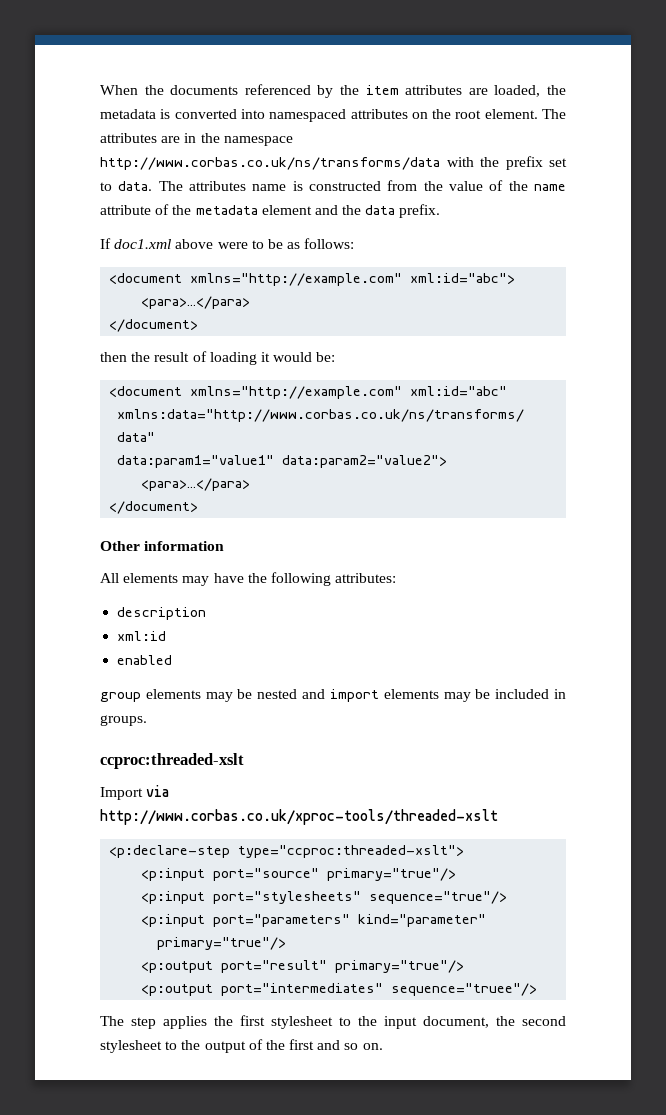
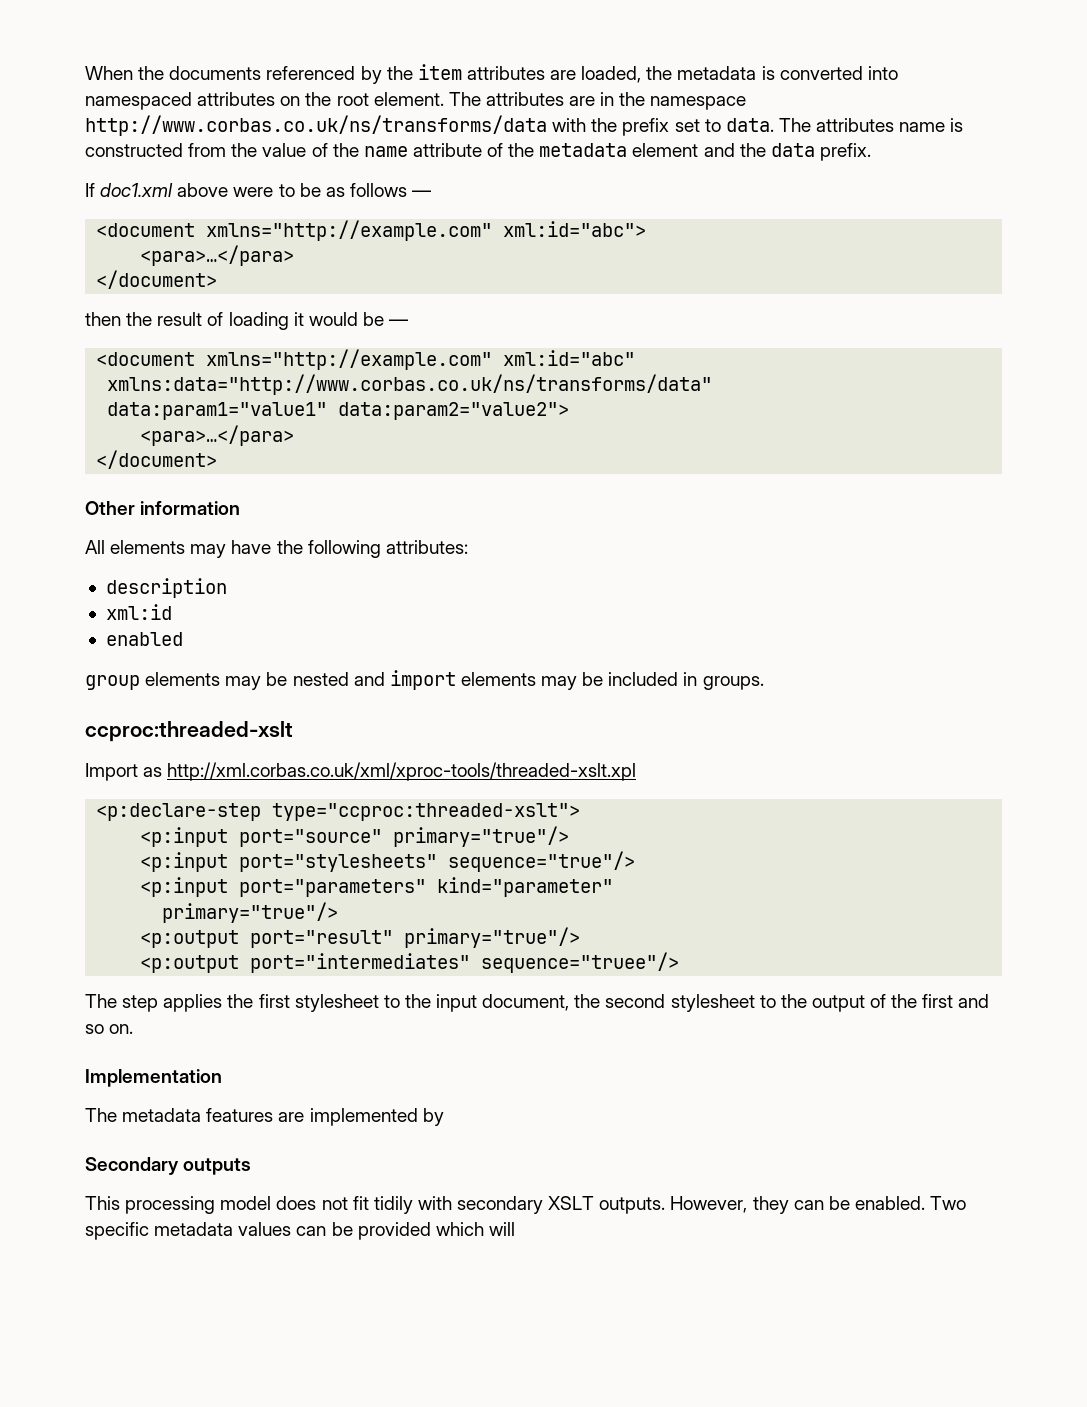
- If doc1.xml above were to be as follows:
+ If doc1.xml above were to be as follows —
- then the result of loading it would be:
+ then the result of loading it would be —
- Import via http://www.corbas.co.uk/xproc-tools/threaded-xslt
+ Import as http://xml.corbas.co.uk/xml/xproc-tools/threaded-xslt.xpl
+ Implementation
+ The metadata features are implemented by
+ Secondary outputs
+ This processing model does not fit tidily with secondary XSLT outputs. However, they can be enabled. Two specific metadata values can be provided which will

